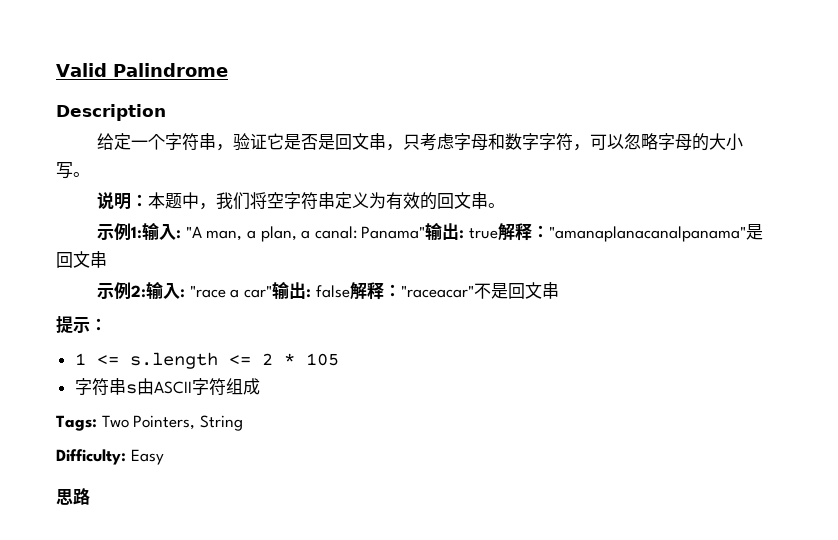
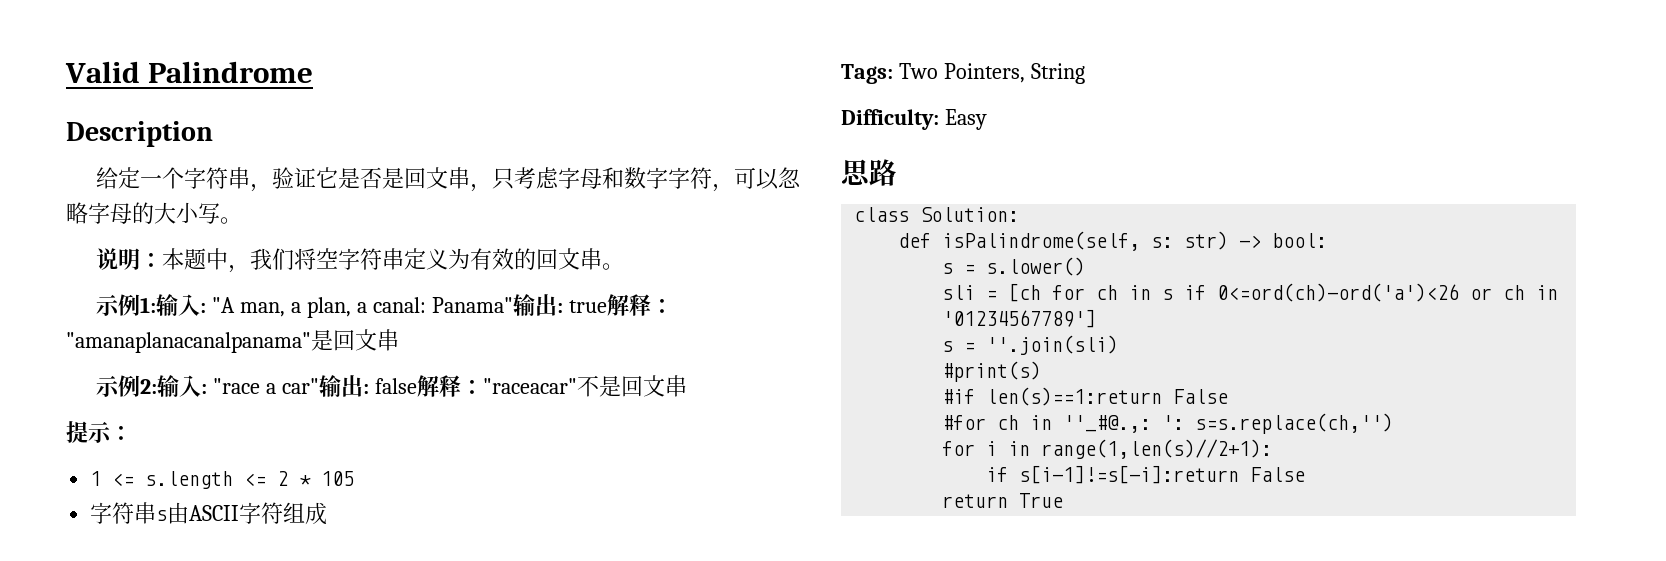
+ class Solution:
+ def isPalindrome(self, s: str) -> bool:
+ s = s.lower()
+ sli = [ch for ch in s if 0<=ord(ch)-ord('a')<26 or ch in '01234567789']
+ s = ''.join(sli)
+ #print(s)
+ #if len(s)==1:return False
+ #for ch in ''_#@.,: ': s=s.replace(ch,'')
+ for i in range(1,len(s)//2+1):
+ if s[i-1]!=s[-i]:return False
+ return True

